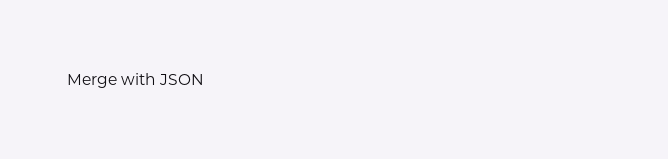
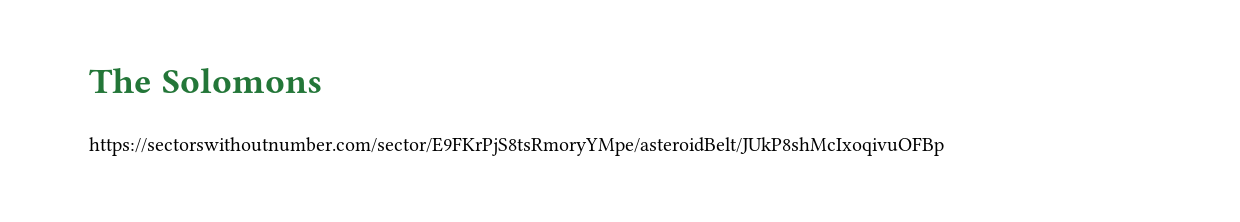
- Merge with JSON
+ The Solomons
+ https://sectorswithoutnumber.com/sector/E9FKrPjS8tsRmoryYMpe/asteroidBelt/JUkP8shMcIxoqivuOFBp

